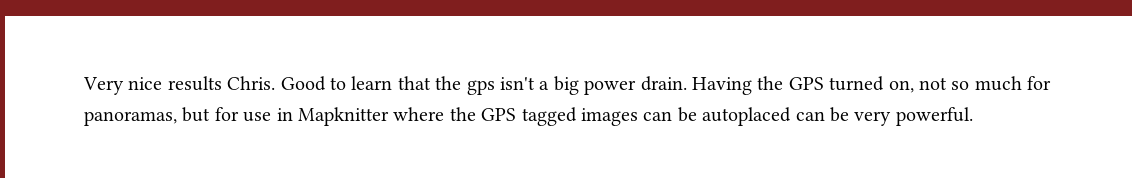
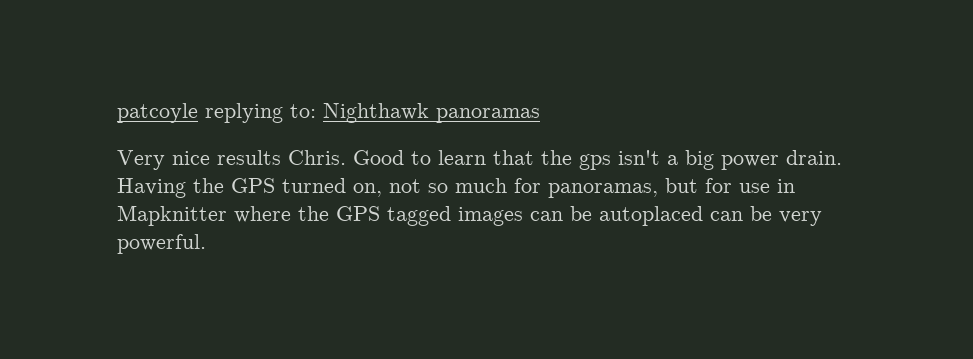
+ patcoyle replying to: Nighthawk panoramas

